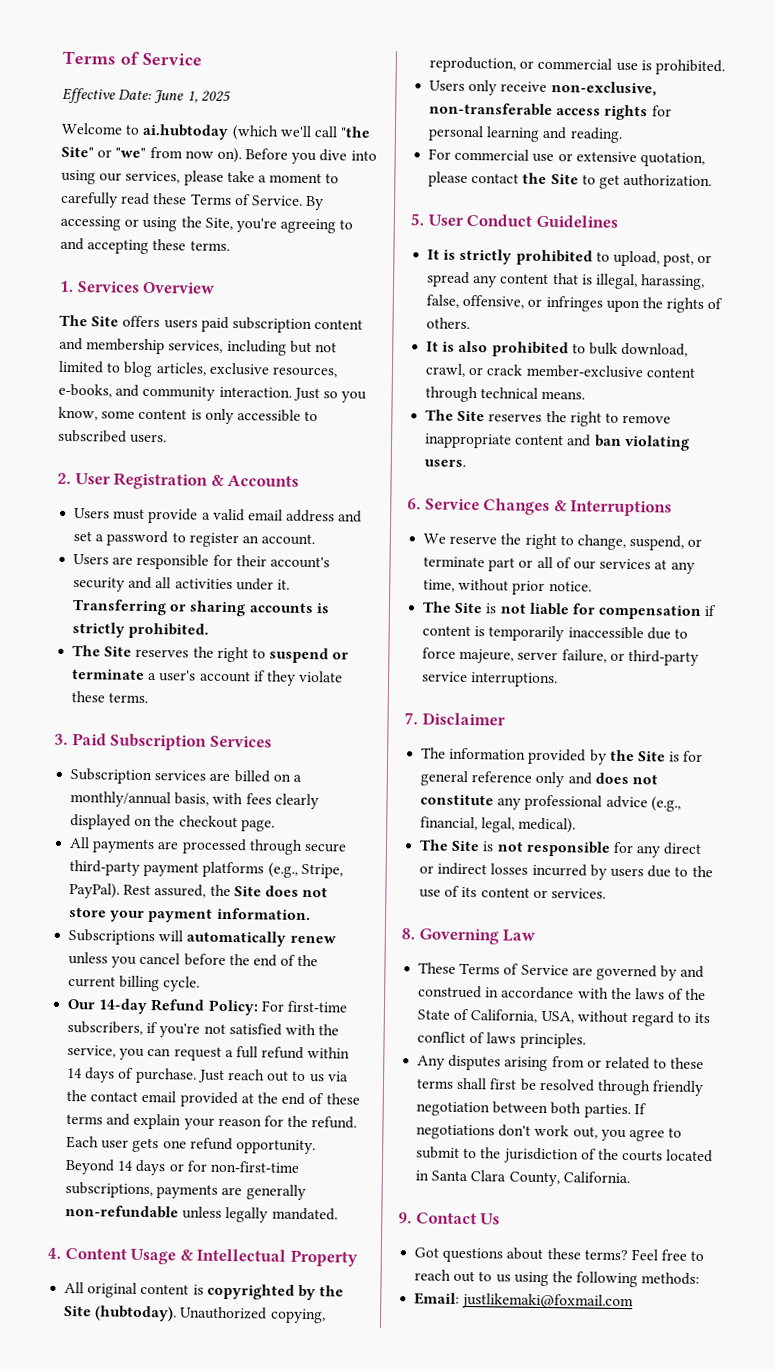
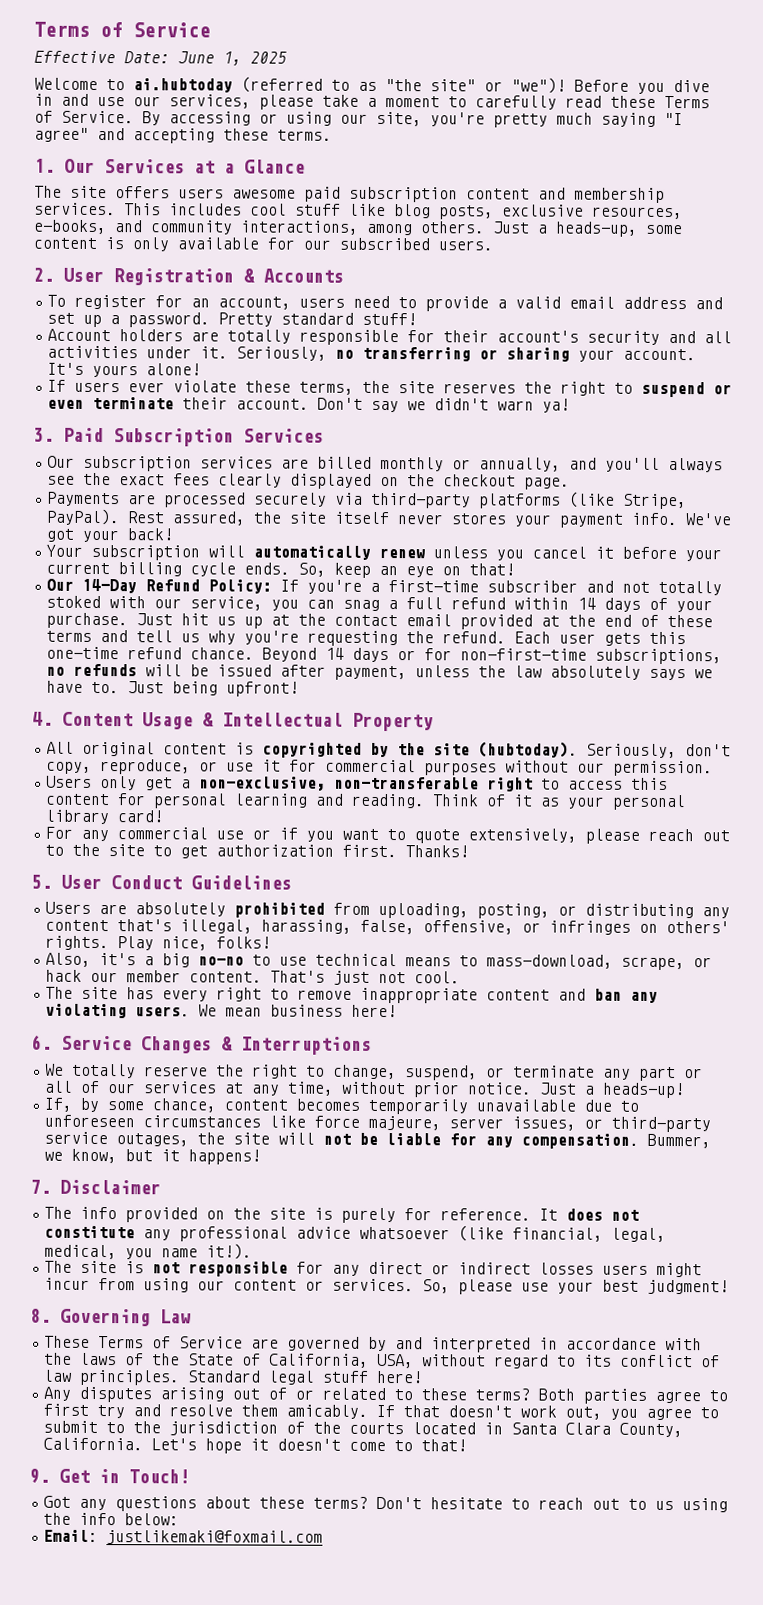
- Welcome to ai.hubtoday (which we'll call "the Site" or "we" from now on). Before you dive into using our services, please take a moment to carefully read these Terms of Service.
+ Welcome to ai.hubtoday (referred to as "the site" or "we")! Before you dive in and use our services, please take a moment to carefully read these Terms of Service.
- By accessing or using the Site, you're agreeing to and accepting these terms.
+ By accessing or using our site, you're pretty much saying "I agree" and accepting these terms.
- 1. Services Overview
- The Site offers users paid subscription content and membership services, including but not limited to blog articles, exclusive resources, e-books, and community interaction. Just so you know, some content is only accessible to subscribed users.
+ 1. Our Services at a Glance
+ The site offers users awesome paid subscription content and membership services. This includes cool stuff like blog posts, exclusive resources, e-books, and community interactions, among others. Just a heads-up, some content is only available for our subscribed users.
- Users must provide a valid email address and set a password to register an account.
- Users are responsible for their account's security and all activities under it.
+ To register for an account, users need to provide a valid email address and set up a password. Pretty standard stuff!
+ Account holders are totally responsible for their account's security and all activities under it.
- Transferring or sharing accounts is strictly prohibited.
- The Site reserves the right to suspend or terminate a user's account if they violate these terms.
+ Seriously, no transferring or sharing your account. It's yours alone!
+ If users ever violate these terms, the site reserves the right to suspend or even terminate their account. Don't say we didn't warn ya!
- Subscription services are billed on a monthly/annual basis, with fees clearly displayed on the checkout page.
+ Our subscription services are billed monthly or annually, and you'll always see the exact fees clearly displayed on the checkout page.
- All payments are processed through secure third-party payment platforms (e.g., Stripe, PayPal).
+ Payments are processed securely via third-party platforms (like Stripe, PayPal).
- Rest assured, the Site does not store your payment information.
- Subscriptions will automatically renew unless you cancel before the end of the current billing cycle.
- Our 14-day Refund Policy: For first-time subscribers, if you're not satisfied with the service, you can request a full refund within 14 days of purchase.
+ Rest assured, the site itself never stores your payment info. We've got your back!
+ Your subscription will automatically renew unless you cancel it before your current billing cycle ends. So, keep an eye on that!
+ Our 14-Day Refund Policy: If you're a first-time subscriber and not totally stoked with our service, you can snag a full refund within 14 days of your purchase.
- Just reach out to us via the contact email provided at the end of these terms and explain your reason for the refund.
+ Just hit us up at the contact email provided at the end of these terms and tell us why you're requesting the refund.
- Each user gets one refund opportunity.
+ Each user gets this one-time refund chance.
- Beyond 14 days or for non-first-time subscriptions, payments are generally non-refundable unless legally mandated.
+ Beyond 14 days or for non-first-time subscriptions, no refunds will be issued after payment, unless the law absolutely says we have to. Just being upfront!
- All original content is copyrighted by the Site (hubtoday). Unauthorized copying, reproduction, or commercial use is prohibited.
- Users only receive non-exclusive, non-transferable access rights for personal learning and reading.
- For commercial use or extensive quotation, please contact the Site to get authorization.
+ All original content is copyrighted by the site (hubtoday). Seriously, don't copy, reproduce, or use it for commercial purposes without our permission.
+ Users only get a non-exclusive, non-transferable right to access this content for personal learning and reading. Think of it as your personal library card!
+ For any commercial use or if you want to quote extensively, please reach out to the site to get authorization first. Thanks!
  5. User Conduct Guidelines
- It is strictly prohibited to upload, post, or spread any content that is illegal, harassing, false, offensive, or infringes upon the rights of others.
- It is also prohibited to bulk download, crawl, or crack member-exclusive content through technical means.
- The Site reserves the right to remove inappropriate content and ban violating users.
+ Users are absolutely prohibited from uploading, posting, or distributing any content that's illegal, harassing, false, offensive, or infringes on others' rights. Play nice, folks!
+ Also, it's a big no-no to use technical means to mass-download, scrape, or hack our member content. That's just not cool.
+ The site has every right to remove inappropriate content and ban any violating users. We mean business here!
- We reserve the right to change, suspend, or terminate part or all of our services at any time, without prior notice.
- The Site is not liable for compensation if content is temporarily inaccessible due to force majeure, server failure, or third-party service interruptions.
+ We totally reserve the right to change, suspend, or terminate any part or all of our services at any time, without prior notice. Just a heads-up!
+ If, by some chance, content becomes temporarily unavailable due to unforeseen circumstances like force majeure, server issues, or third-party service outages, the site will not be liable for any compensation. Bummer, we know, but it happens!
  7. Disclaimer
- The information provided by the Site is for general reference only and does not constitute any professional advice (e.g., financial, legal, medical).
- The Site is not responsible for any direct or indirect losses incurred by users due to the use of its content or services.
+ The info provided on the site is purely for reference. It does not constitute any professional advice whatsoever (like financial, legal, medical, you name it!).
+ The site is not responsible for any direct or indirect losses users might incur from using our content or services. So, please use your best judgment!
- These Terms of Service are governed by and construed in accordance with the laws of the State of California, USA, without regard to its conflict of laws principles.
+ These Terms of Service are governed by and interpreted in accordance with the laws of the State of California, USA, without regard to its conflict of law principles. Standard legal stuff here!
- Any disputes arising from or related to these terms shall first be resolved through friendly negotiation between both parties. If negotiations don't work out, you agree to submit to the jurisdiction of the courts located in Santa Clara County, California.
- 9. Contact Us
+ Any disputes arising out of or related to these terms? Both parties agree to first try and resolve them amicably. If that doesn't work out, you agree to submit to the jurisdiction of the courts located in Santa Clara County, California. Let's hope it doesn't come to that!
+ 9. Get in Touch!
- Got questions about these terms?
+ Got any questions about these terms?
- Feel free to reach out to us using the following methods:
+ Don't hesitate to reach out to us using the info below:

